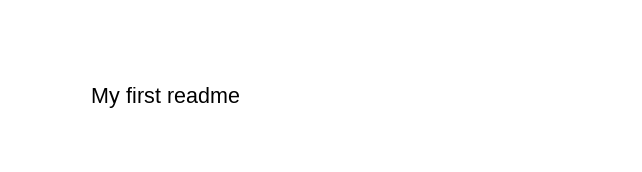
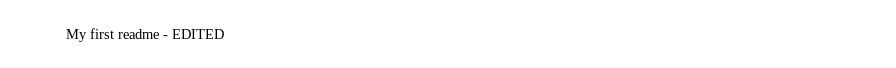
- My first readme
+ My first readme - EDITED

